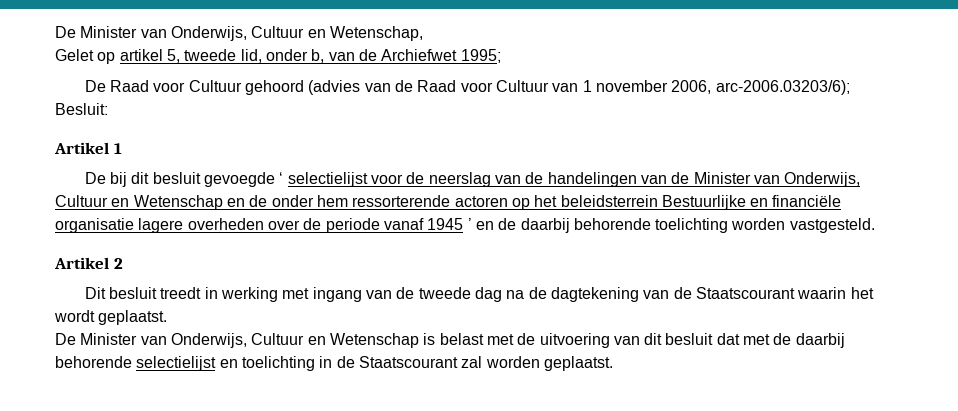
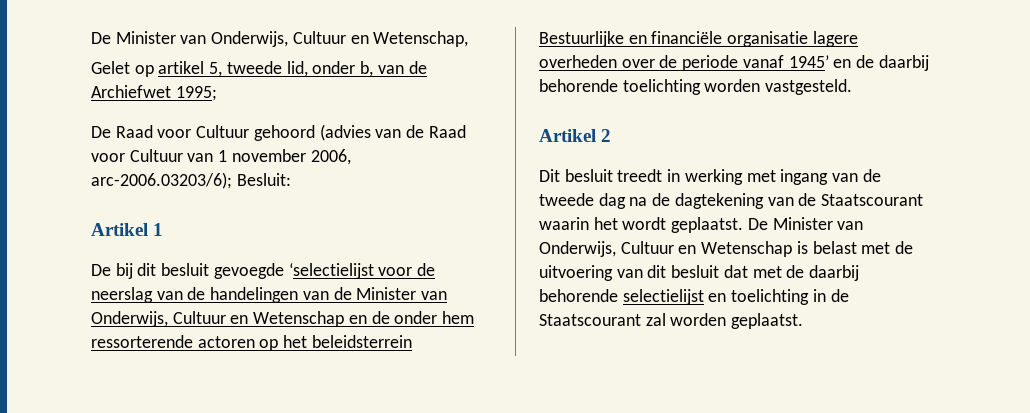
- De bij dit besluit gevoegde ‘ selectielijst voor de neerslag van de handelingen van de Minister van Onderwijs, Cultuur en Wetenschap en de onder hem ressorterende actoren op het beleidsterrein Bestuurlijke en financiële organisatie lagere overheden over de periode vanaf 1945 ’ en de daarbij behorende toelichting worden vastgesteld.
+ De bij dit besluit gevoegde ‘selectielijst voor de neerslag van de handelingen van de Minister van Onderwijs, Cultuur en Wetenschap en de onder hem ressorterende actoren op het beleidsterrein Bestuurlijke en financiële organisatie lagere overheden over de periode vanaf 1945’ en de daarbij behorende toelichting worden vastgesteld.
- Dit besluit treedt in werking met ingang van de tweede dag na de dagtekening van de Staatscourant waarin het wordt geplaatst.
- De Minister van Onderwijs, Cultuur en Wetenschap is belast met de uitvoering van dit besluit dat met de daarbij behorende selectielijst en toelichting in de Staatscourant zal worden geplaatst.
+ Dit besluit treedt in werking met ingang van de tweede dag na de dagtekening van de Staatscourant waarin het wordt geplaatst. De Minister van Onderwijs, Cultuur en Wetenschap is belast met de uitvoering van dit besluit dat met de daarbij behorende selectielijst en toelichting in de Staatscourant zal worden geplaatst.

